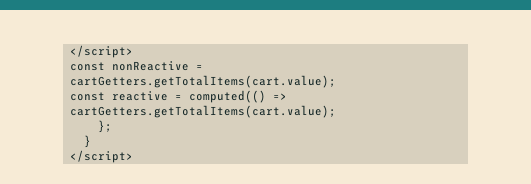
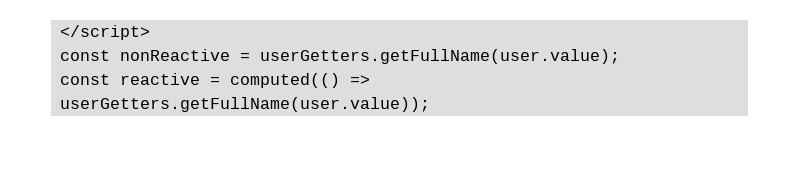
- const nonReactive = cartGetters.getTotalItems(cart.value);
+ const nonReactive = userGetters.getFullName(user.value);
- const reactive = computed(() => cartGetters.getTotalItems(cart.value);
- };
- }
- </script>
+ const reactive = computed(() => userGetters.getFullName(user.value));

